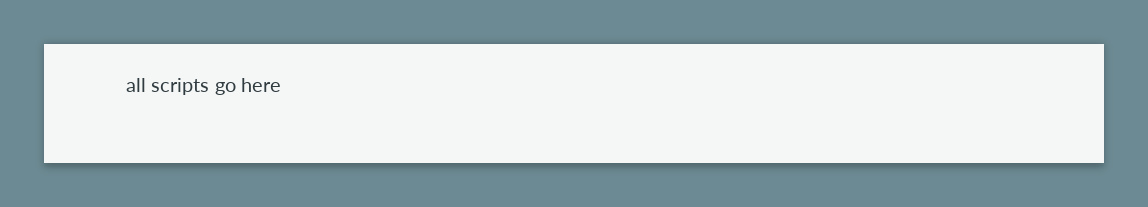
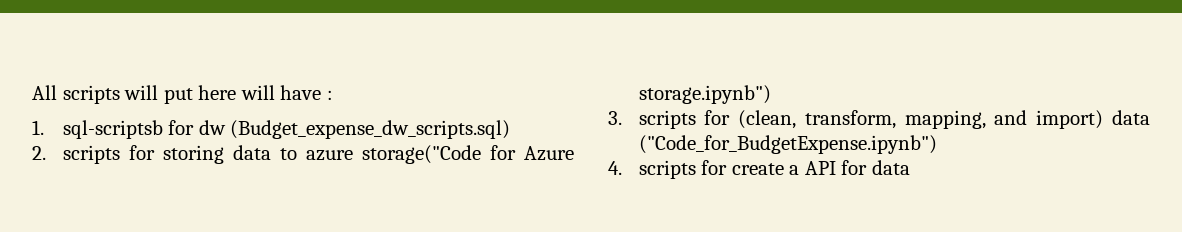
- all scripts go here
+ All scripts will put here will have :
+ 1. sql-scriptsb for dw (Budget_expense_dw_scripts.sql)
+ 2. scripts for storing data to azure storage("Code for Azure storage.ipynb")
+ 3. scripts for (clean, transform, mapping, and import) data ("Code_for_BudgetExpense.ipynb")
+ 4. scripts for create a API for data

